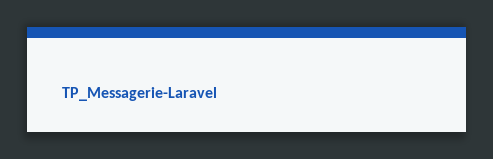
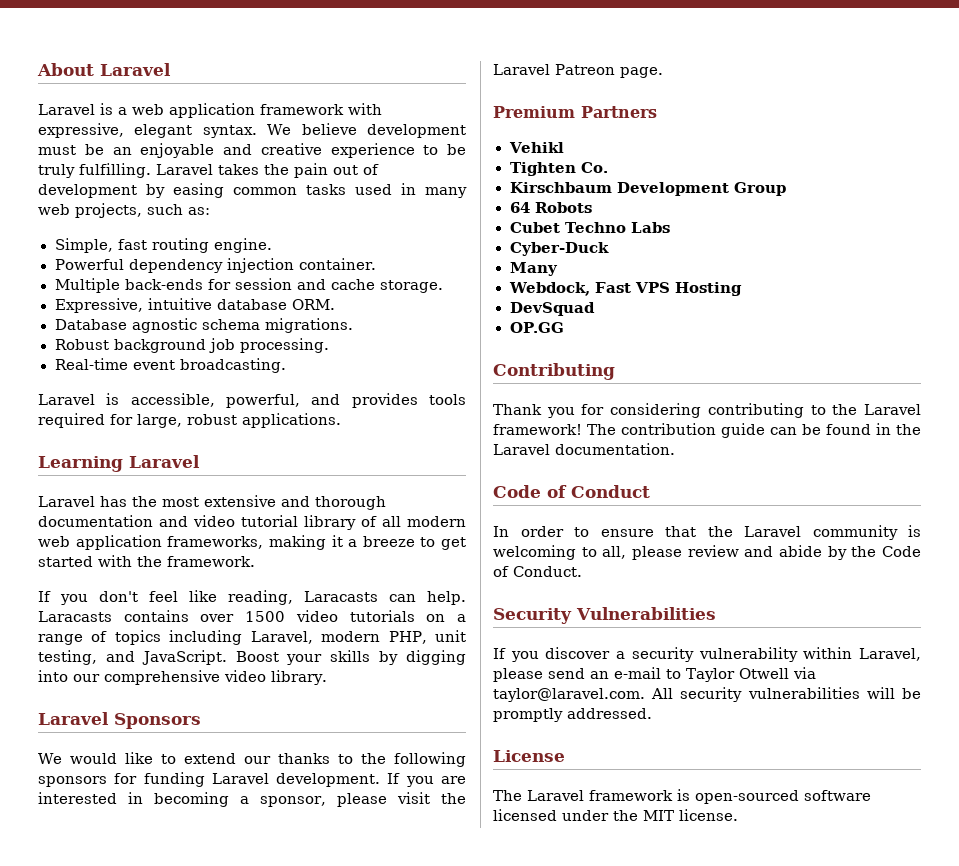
- TP_Messagerie-Laravel
+ About Laravel
+ Laravel is a web application framework with expressive, elegant syntax. We believe development must be an enjoyable and creative experience to be truly fulfilling. Laravel takes the pain out of development by easing common tasks used in many web projects, such as:
+ Simple, fast routing engine.
+ Powerful dependency injection container.
+ Multiple back-ends for session and cache storage.
+ Expressive, intuitive database ORM.
+ Database agnostic schema migrations.
+ Robust background job processing.
+ Real-time event broadcasting.
+ Laravel is accessible, powerful, and provides tools required for large, robust applications.
+ Learning Laravel
+ Laravel has the most extensive and thorough documentation and video tutorial library of all modern web application frameworks, making it a breeze to get started with the framework.
+ If you don't feel like reading, Laracasts can help. Laracasts contains over 1500 video tutorials on a range of topics including Laravel, modern PHP, unit testing, and JavaScript. Boost your skills by digging into our comprehensive video library.
+ Laravel Sponsors
+ We would like to extend our thanks to the following sponsors for funding Laravel development. If you are interested in becoming a sponsor, please visit the Laravel Patreon page.
+ Premium Partners
+ Vehikl
+ Tighten Co.
+ Kirschbaum Development Group
+ 64 Robots
+ Cubet Techno Labs
+ Cyber-Duck
+ Many
+ Webdock, Fast VPS Hosting
+ DevSquad
+ OP.GG
+ Contributing
+ Thank you for considering contributing to the Laravel framework! The contribution guide can be found in the Laravel documentation.
+ Code of Conduct
+ In order to ensure that the Laravel community is welcoming to all, please review and abide by the Code of Conduct.
+ Security Vulnerabilities
+ If you discover a security vulnerability within Laravel, please send an e-mail to Taylor Otwell via taylor@laravel.com. All security vulnerabilities will be promptly addressed.
+ License
+ The Laravel framework is open-sourced software licensed under the MIT license.

